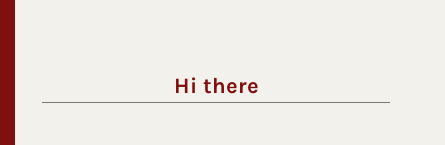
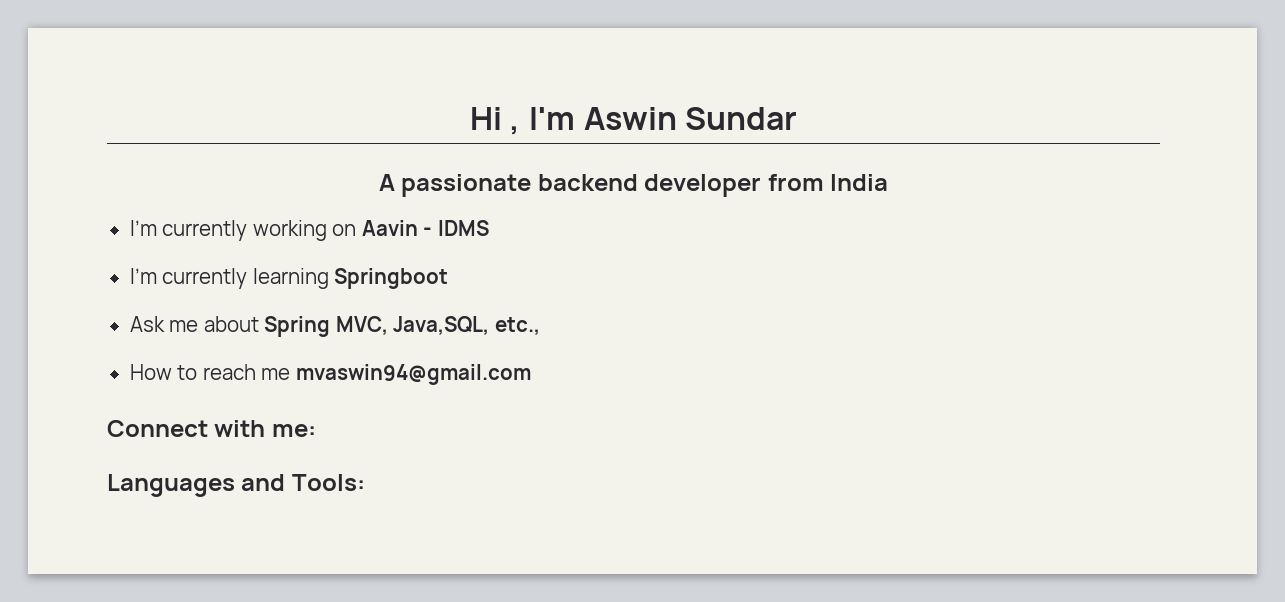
- Hi there
+ Hi , I'm Aswin Sundar
+ A passionate backend developer from India
+ I’m currently working on Aavin - IDMS
+ I’m currently learning Springboot
+ Ask me about Spring MVC, Java,SQL, etc.,
+ How to reach me mvaswin94@gmail.com
+ Connect with me:
+ Languages and Tools:

